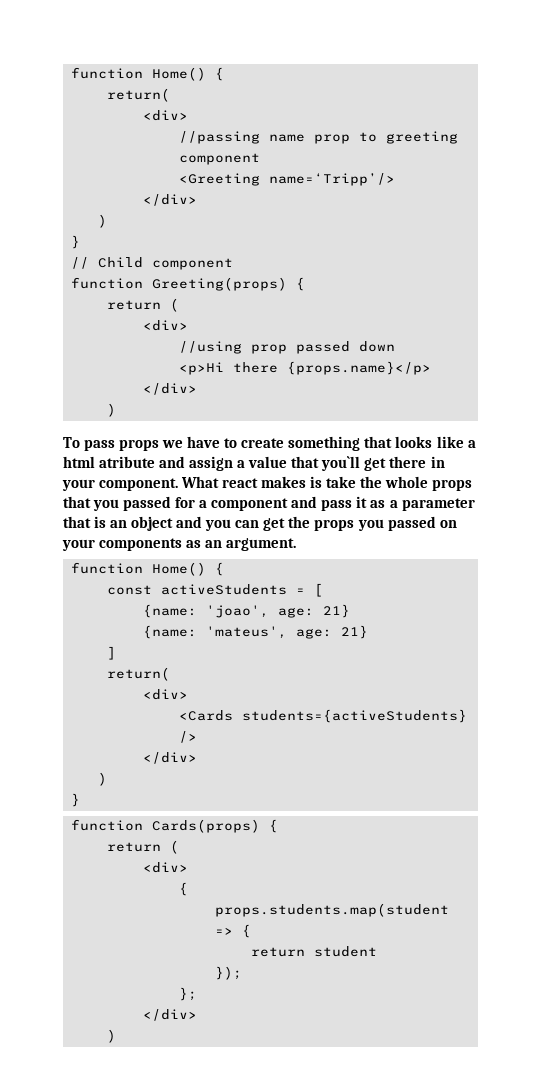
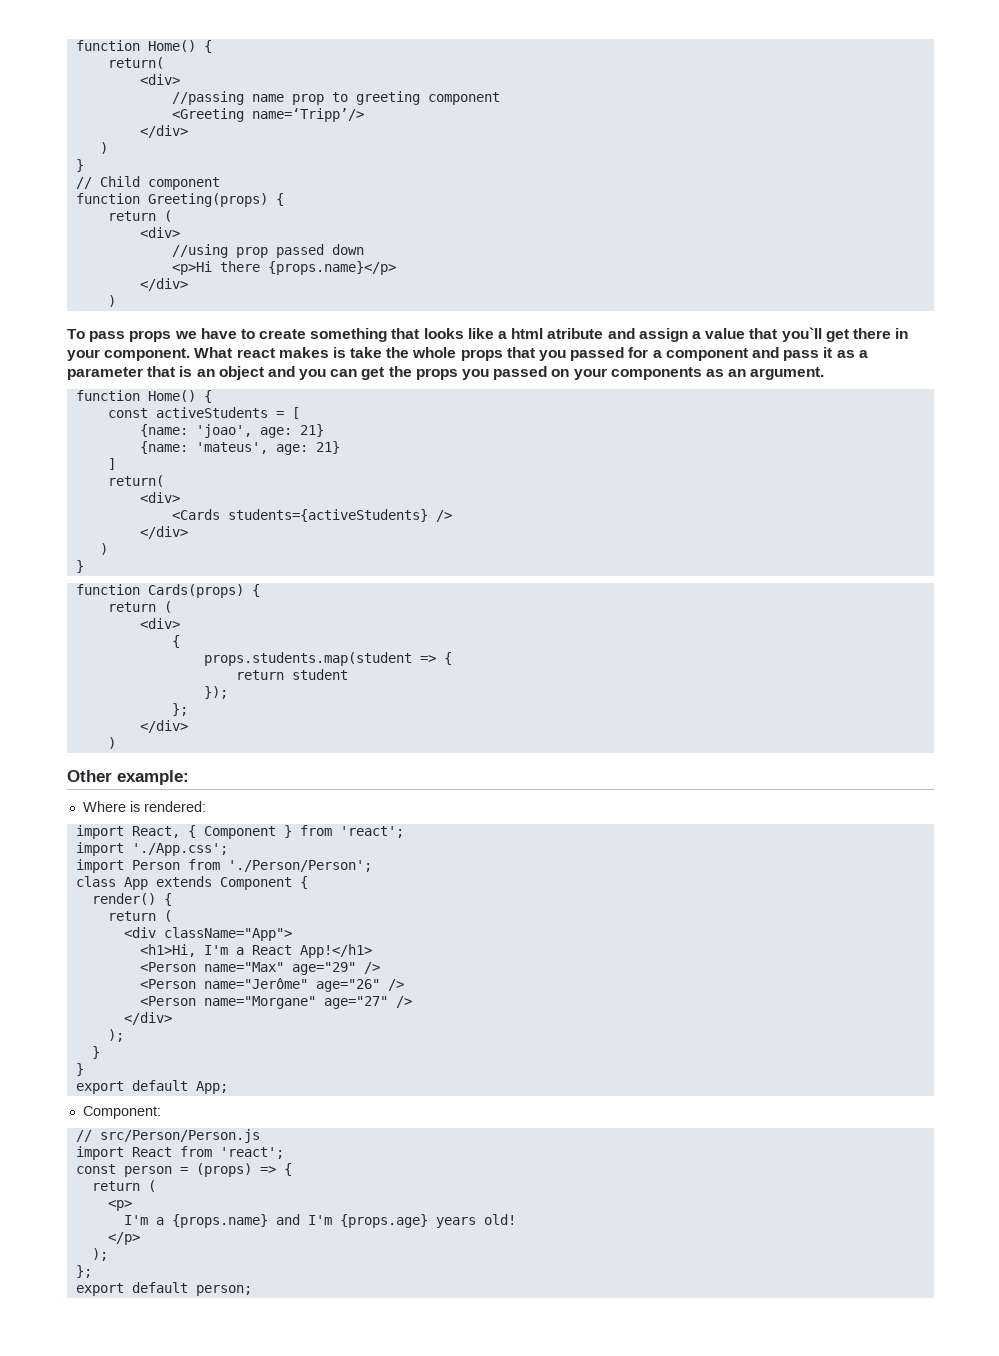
+ Other example:
+ Where is rendered:
+ import React, { Component } from 'react';
+ import './App.css';
+ import Person from './Person/Person';
+ class App extends Component {
+ render() {
+ return (
+ <div className="App">
+ <h1>Hi, I'm a React App!</h1>
+ <Person name="Max" age="29" />
+ <Person name="Jerôme" age="26" />
+ <Person name="Morgane" age="27" />
+ </div>
+ );
+ }
+ }
+ export default App;
+ Component:
+ // src/Person/Person.js
+ import React from 'react';
+ const person = (props) => {
+ return (
+ <p>
+ I'm a {props.name} and I'm {props.age} years old!
+ </p>
+ );
+ };
+ export default person;

